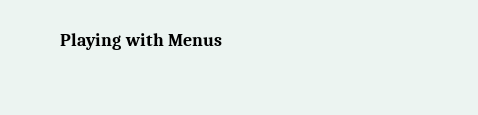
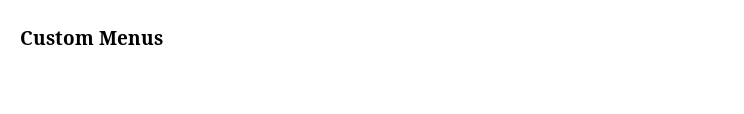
- Playing with Menus
+ Custom Menus

